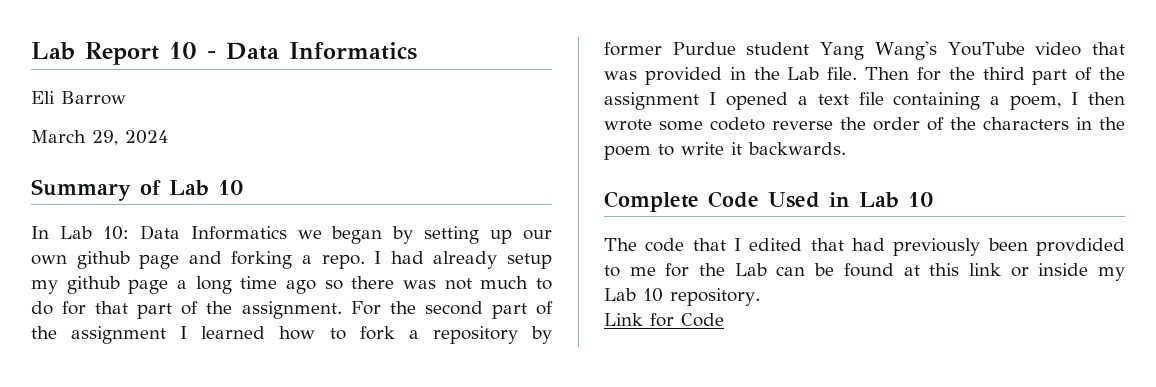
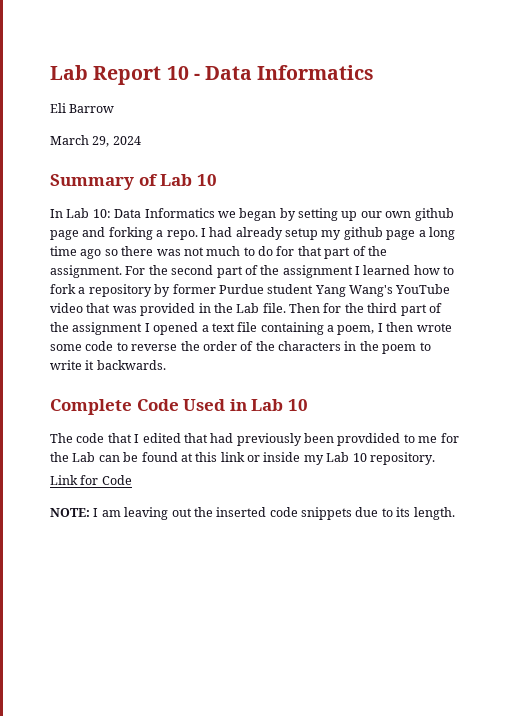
- Then for the third part of the assignment I opened a text file containing a poem, I then wrote some codeto reverse the order of the characters in the poem to write it backwards.
+ Then for the third part of the assignment I opened a text file containing a poem, I then wrote some code to reverse the order of the characters in the poem to write it backwards.
+ NOTE: I am leaving out the inserted code snippets due to its length.

